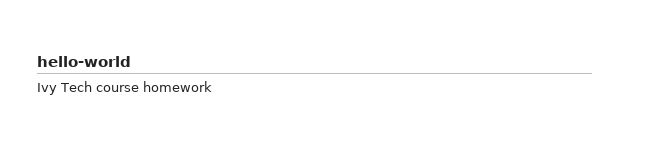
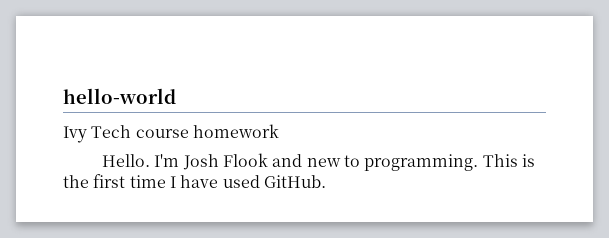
+ Hello. I'm Josh Flook and new to programming. This is the first time I have used GitHub.

